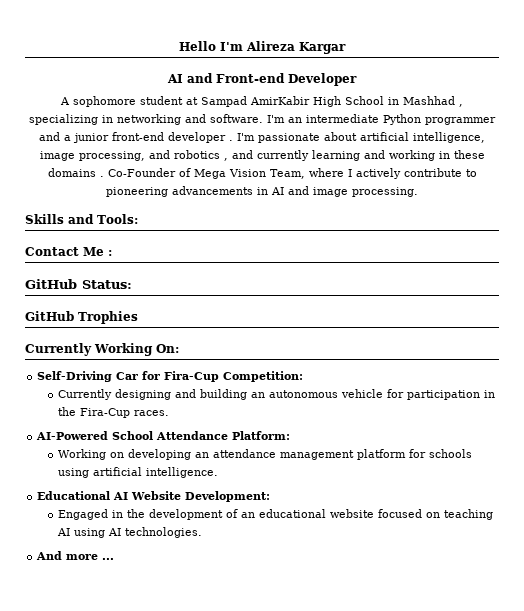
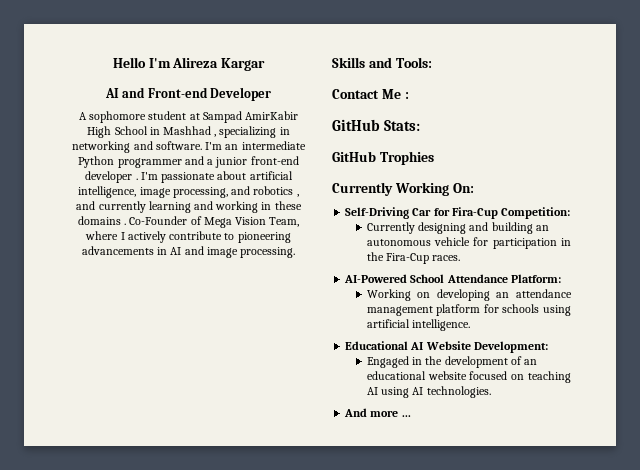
- GitHub Status:
+ GitHub Stats:

